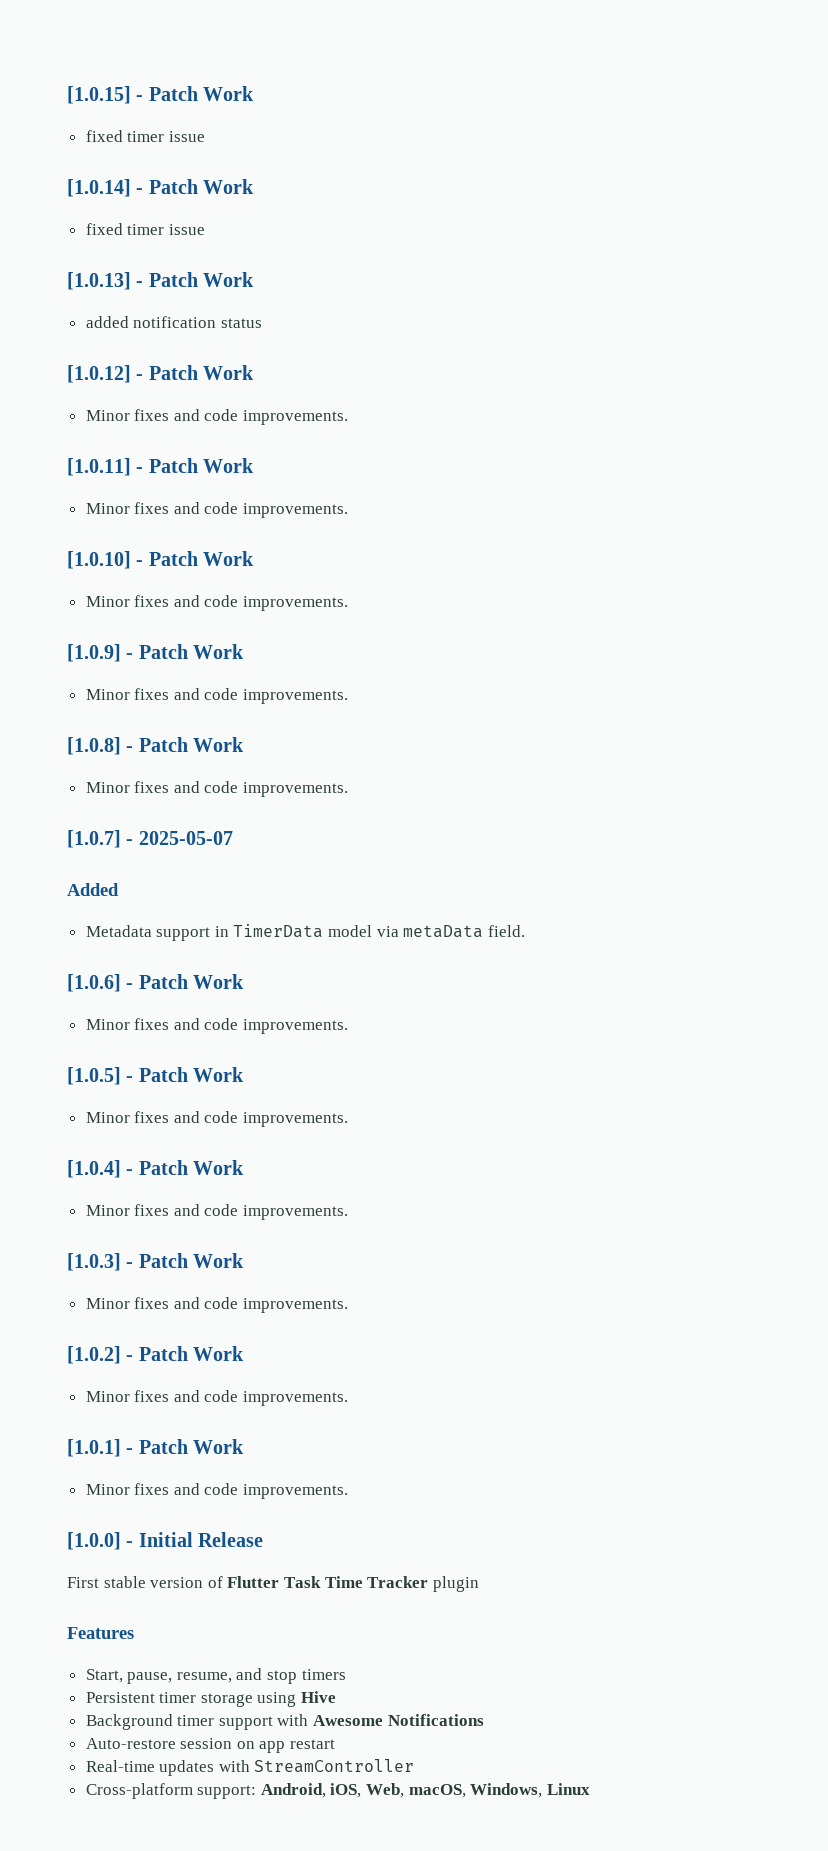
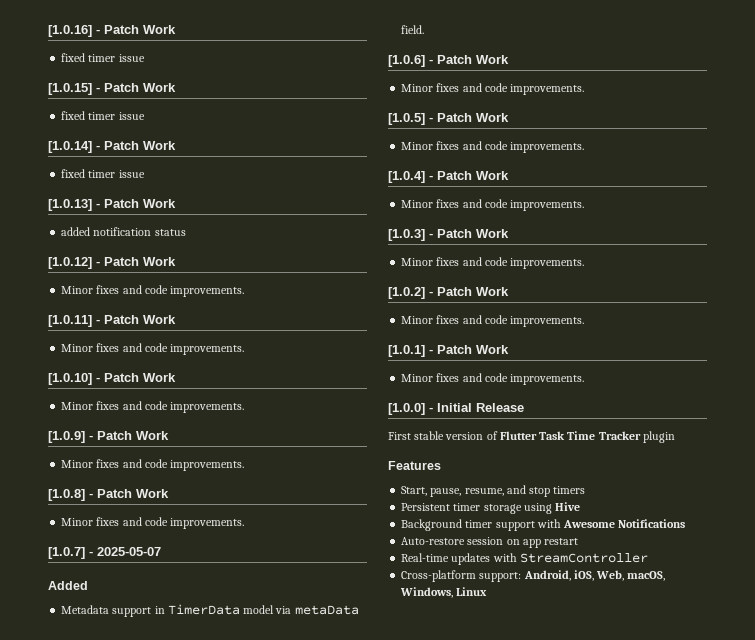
+ [1.0.16] - Patch Work
+ fixed timer issue

